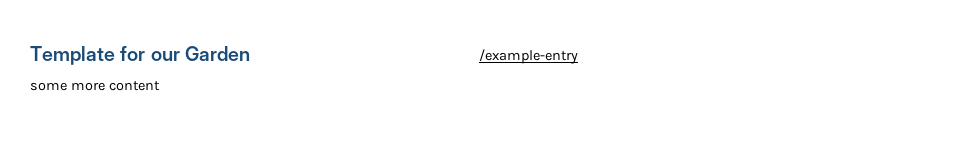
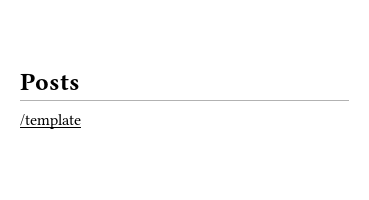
- Template for our Garden
- some more content
- /example-entry
+ Posts
+ /template

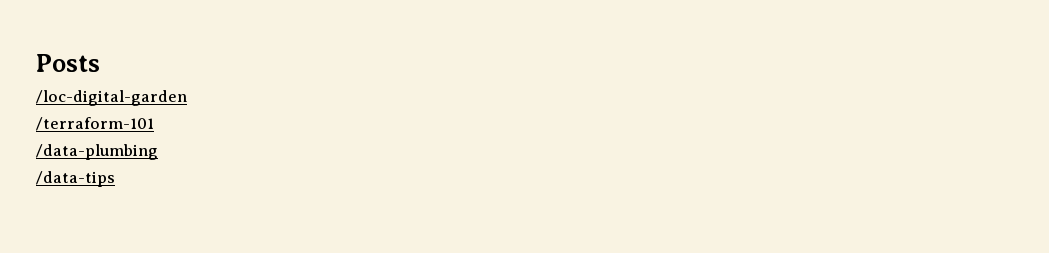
- /template
+ /loc-digital-garden
+ /terraform-101
+ /data-plumbing
+ /data-tips

